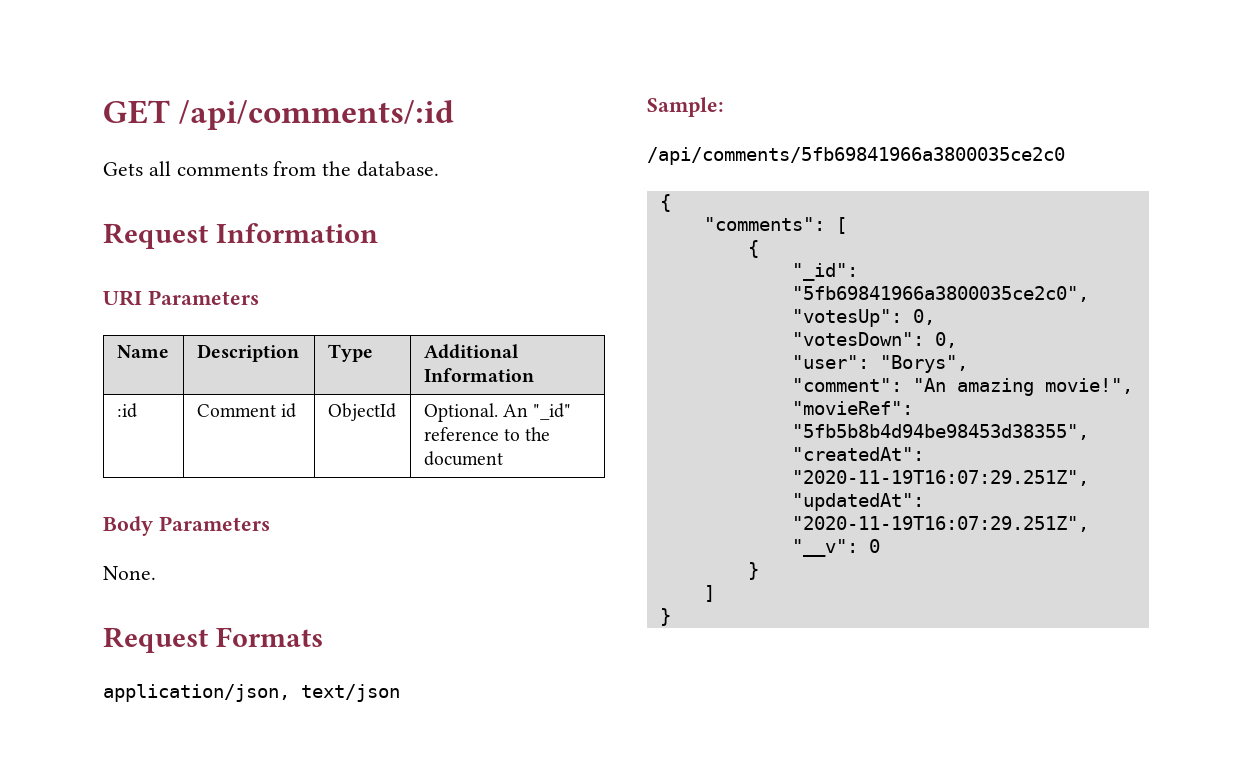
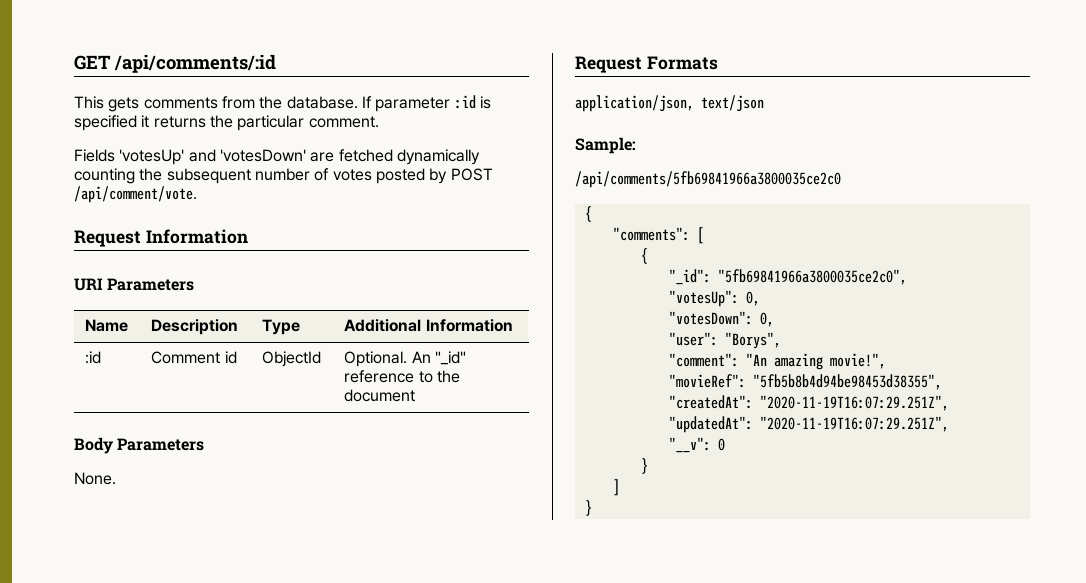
- Gets all comments from the database.
+ This gets comments from the database. If parameter :id is specified it returns the particular comment.
+ Fields 'votesUp' and 'votesDown' are fetched dynamically counting the subsequent number of votes posted by POST /api/comment/vote.

